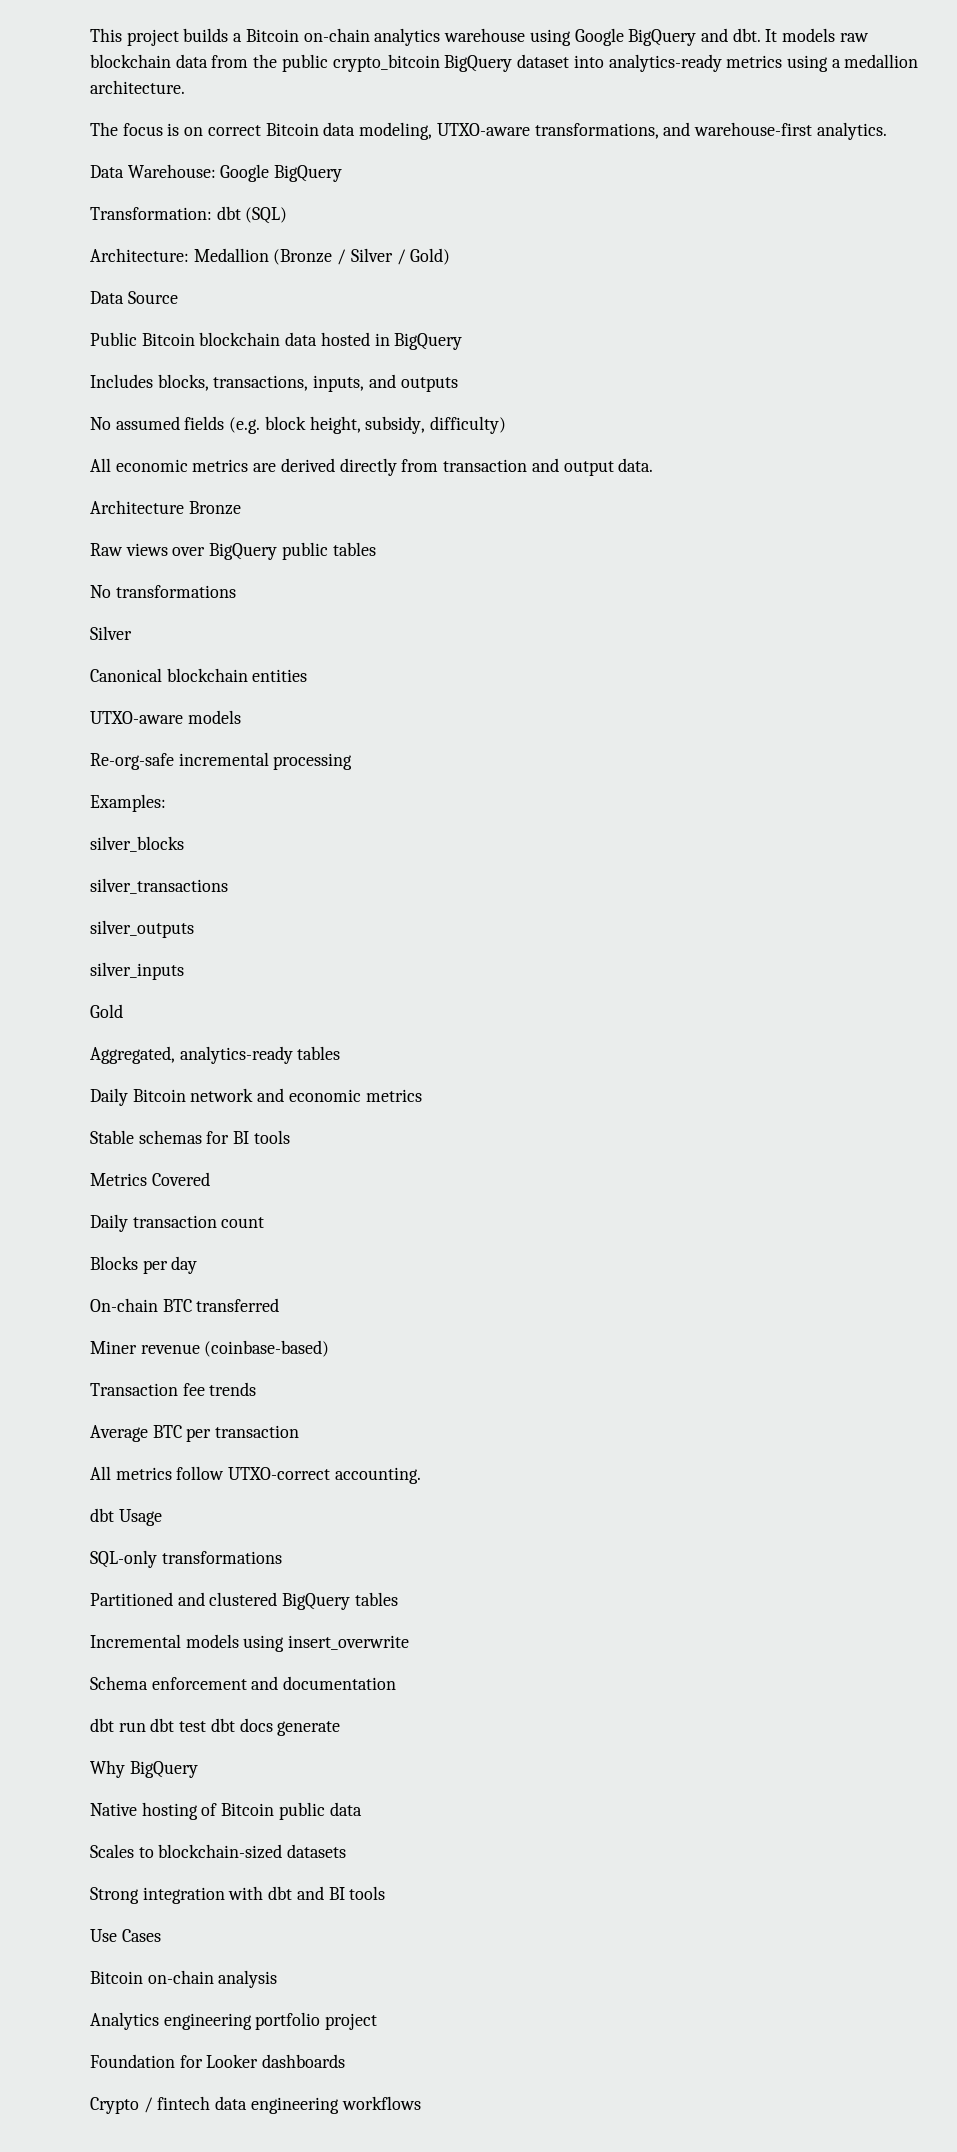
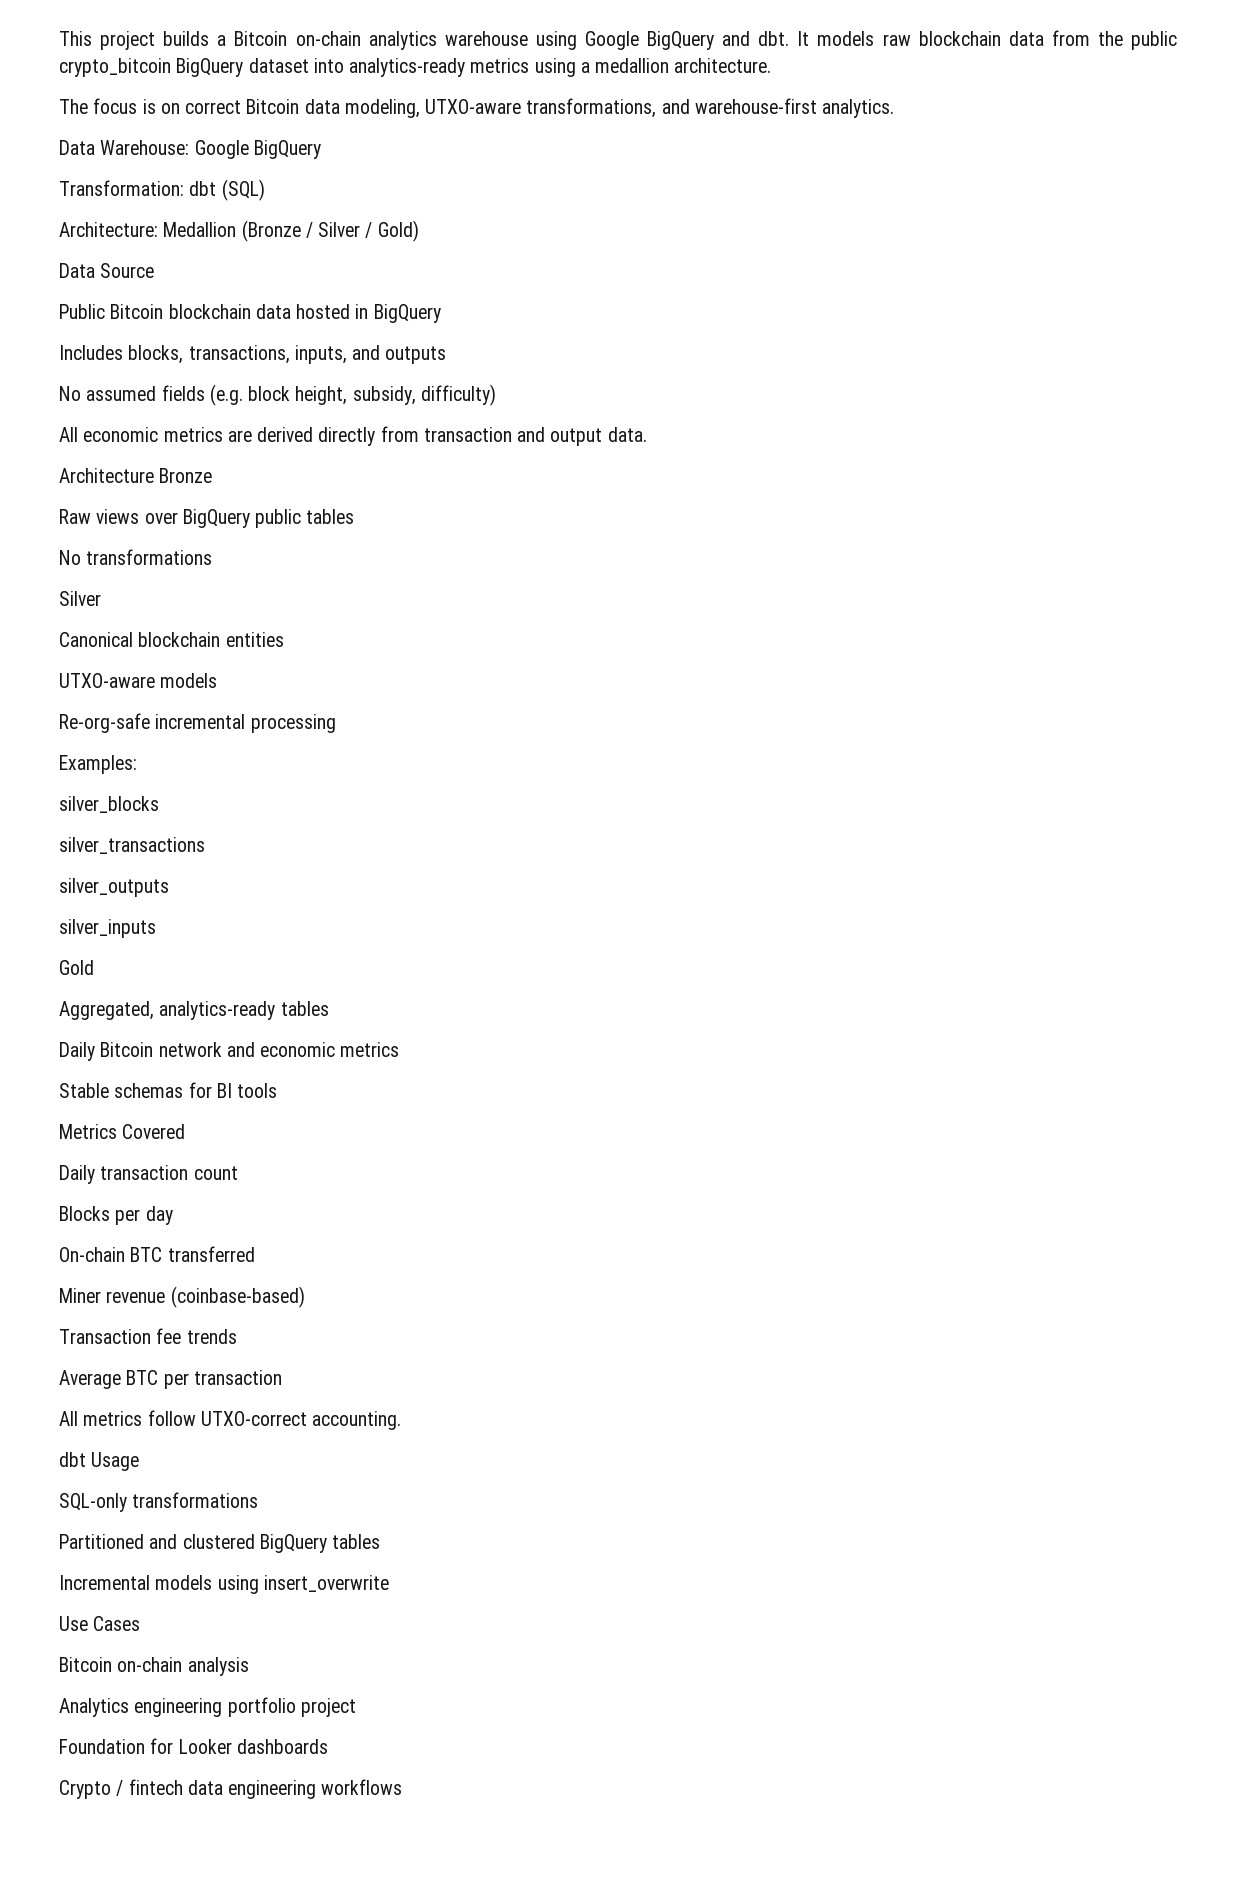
- Schema enforcement and documentation
- dbt run dbt test dbt docs generate
- Why BigQuery
- Native hosting of Bitcoin public data
- Scales to blockchain-sized datasets
- Strong integration with dbt and BI tools

